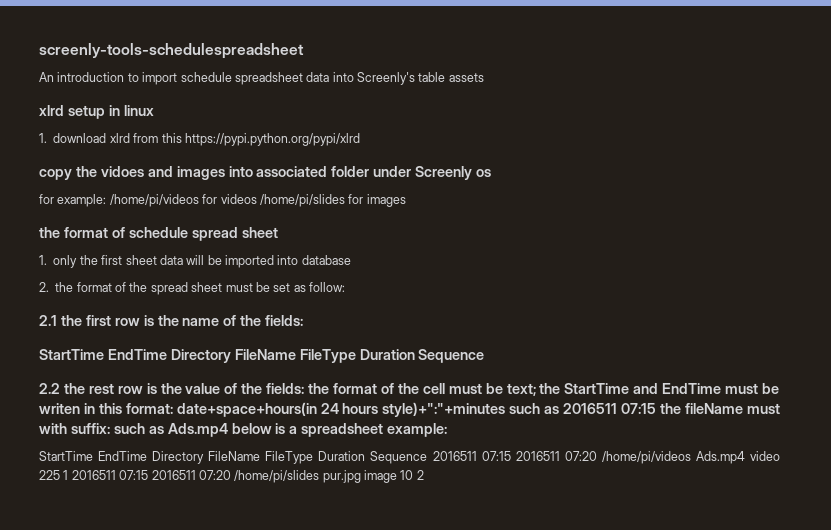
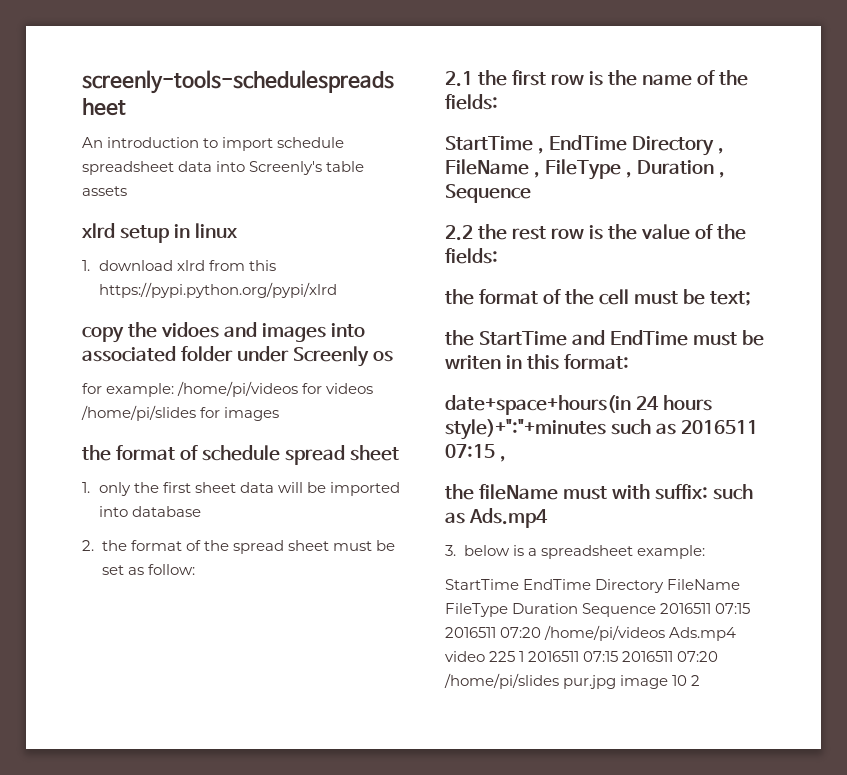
  2.1 the first row is the name of the fields:
- StartTime EndTime Directory FileName FileType Duration Sequence
+ StartTime , EndTime Directory , FileName , FileType , Duration , Sequence
- 2.2 the rest row is the value of the fields: the format of the cell must be text; the StartTime and EndTime must be writen in this format: date+space+hours(in 24 hours style)+":"+minutes such as 2016511 07:15 the fileName must with suffix: such as Ads.mp4 below is a spreadsheet example:
+ 2.2 the rest row is the value of the fields:
+ the format of the cell must be text;
+ the StartTime and EndTime must be writen in this format:
+ date+space+hours(in 24 hours style)+":"+minutes such as 2016511 07:15 ,
+ the fileName must with suffix: such as Ads.mp4
+ 3. below is a spreadsheet example:

